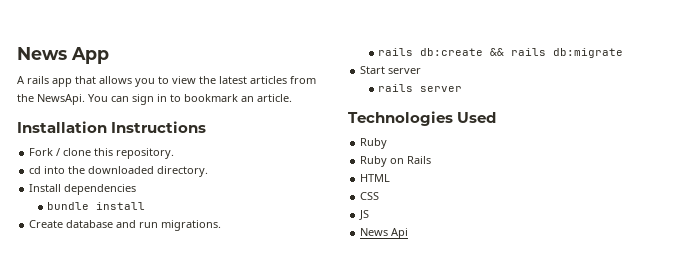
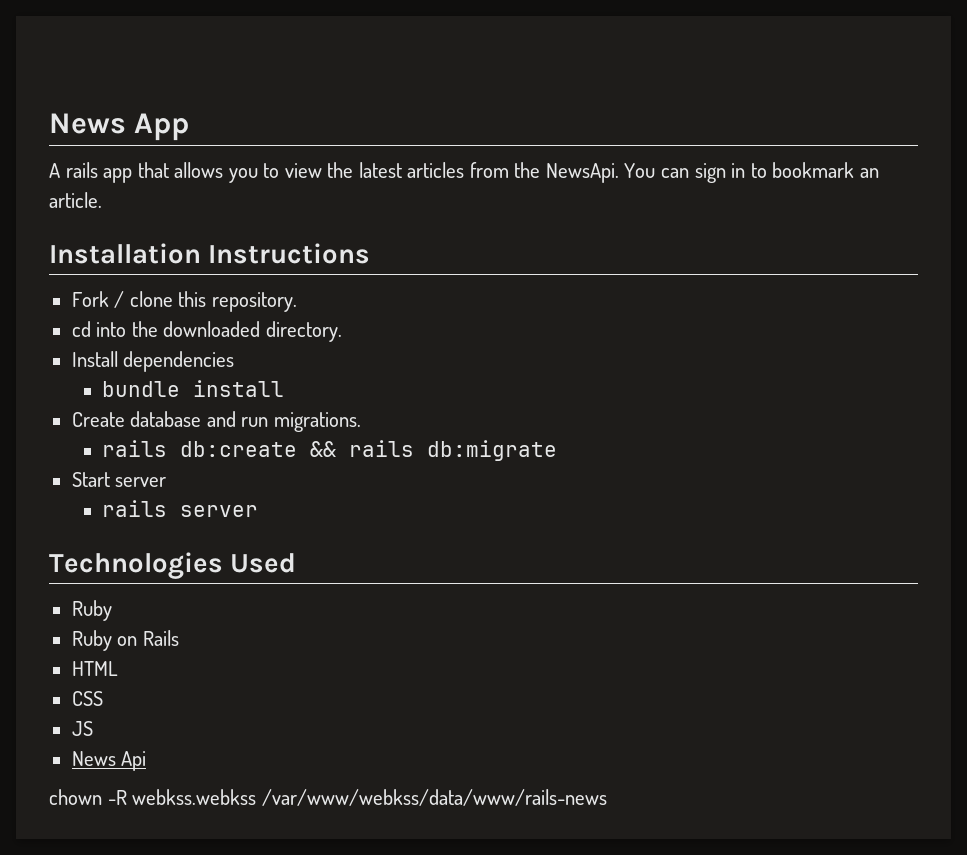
+ chown -R webkss.webkss /var/www/webkss/data/www/rails-news

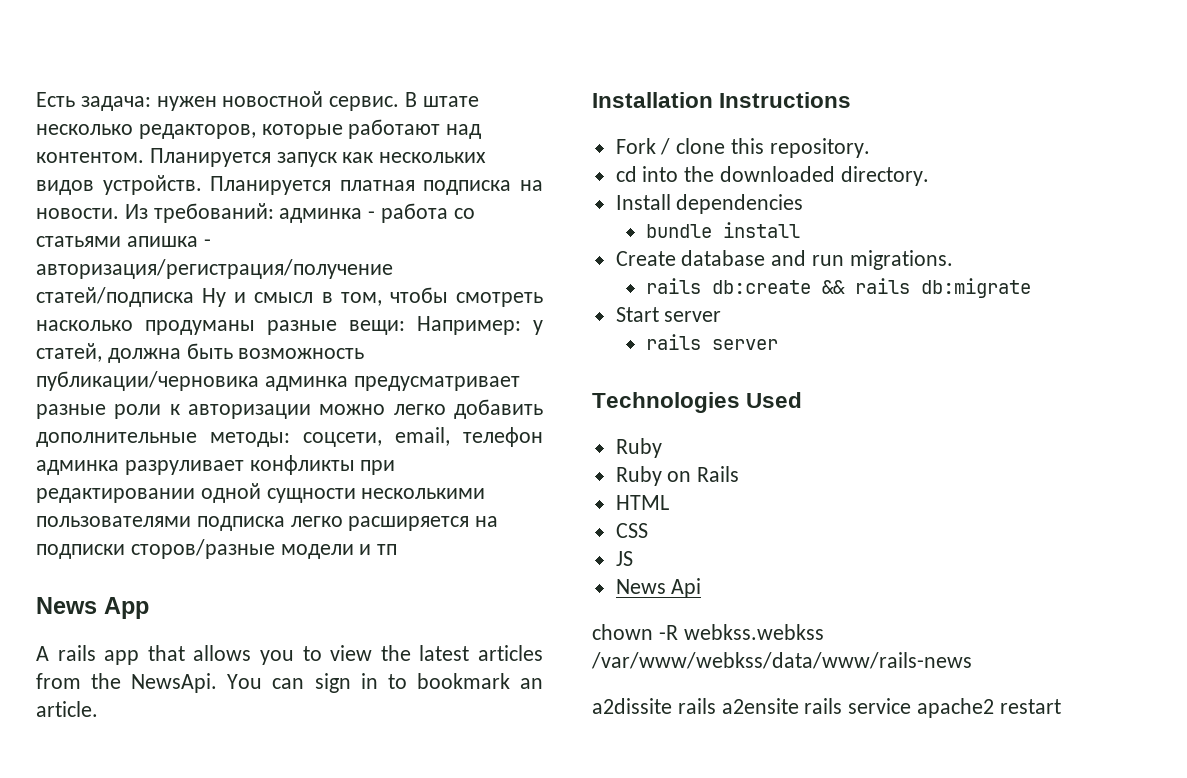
+ Есть задача: нужен новостной сервис. В штате несколько редакторов, которые работают над контентом. Планируется запуск как нескольких видов устройств. Планируется платная подписка на новости. Из требований: админка - работа со статьями апишка - авторизация/регистрация/получение статей/подписка Ну и смысл в том, чтобы смотреть насколько продуманы разные вещи: Например: у статей, должна быть возможность публикации/черновика админка предусматривает разные роли к авторизации можно легко добавить дополнительные методы: соцсети, email, телефон админка разруливает конфликты при редактировании одной сущности несколькими пользователями подписка легко расширяется на подписки сторов/разные модели и тп
+ a2dissite rails a2ensite rails service apache2 restart

